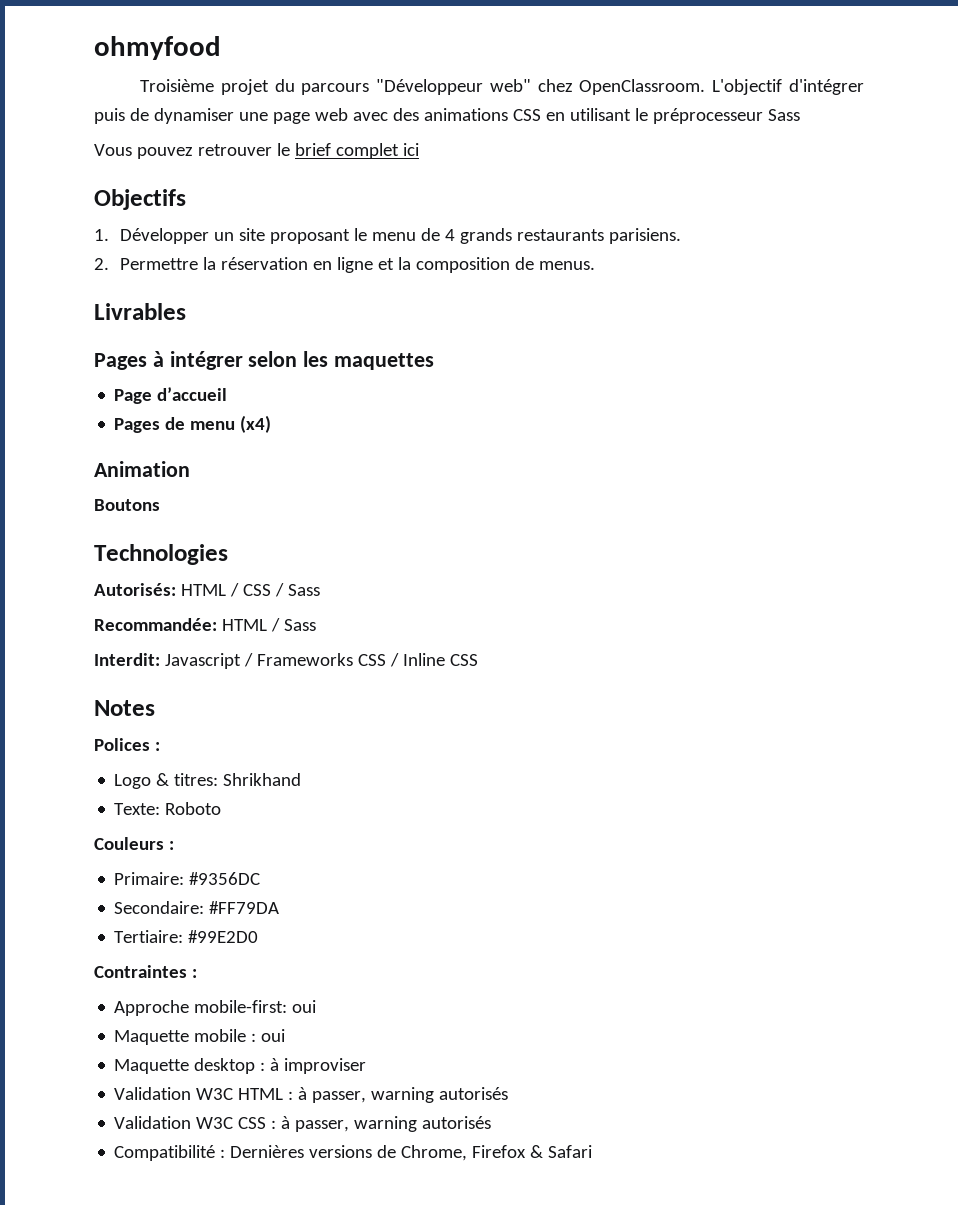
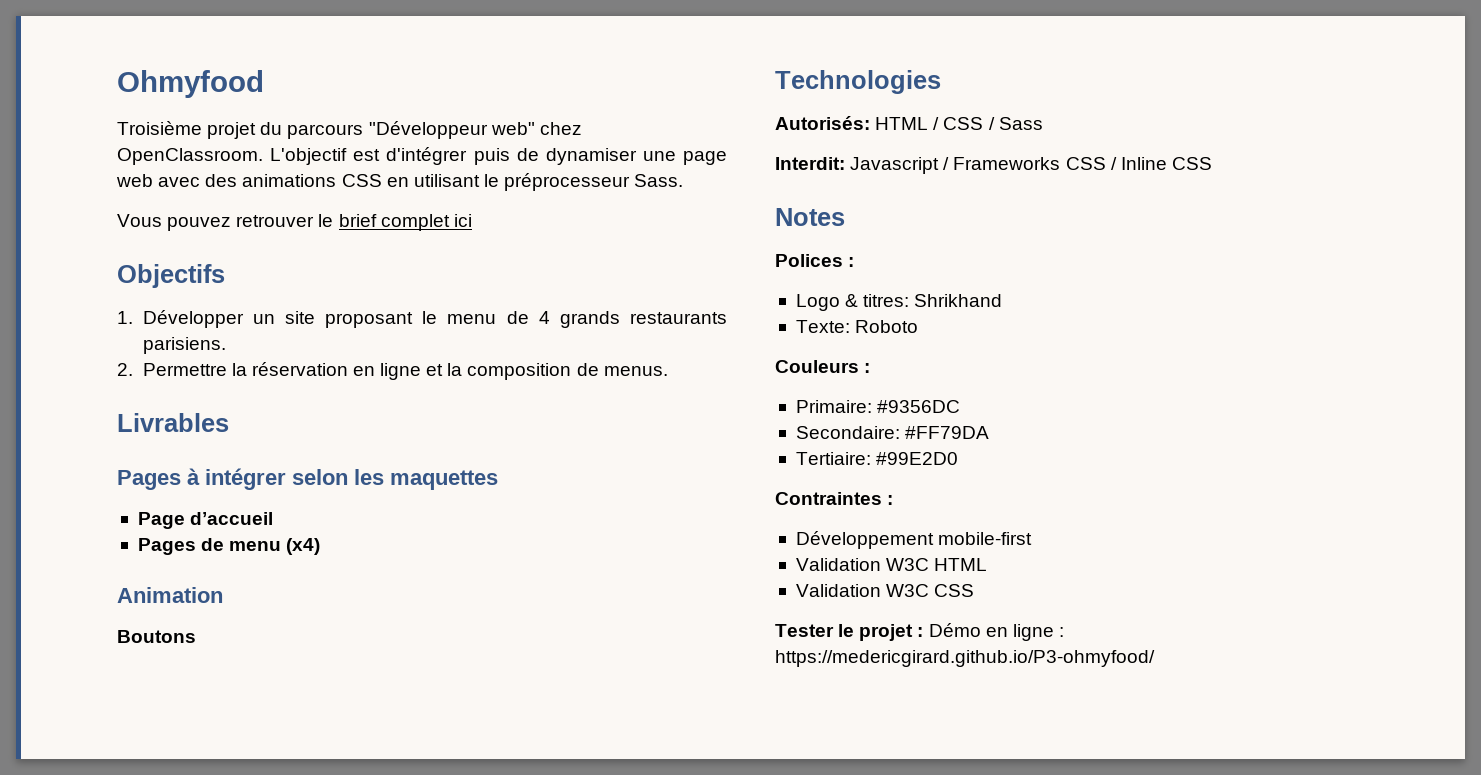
- ohmyfood
+ Ohmyfood
- L'objectif d'intégrer puis de dynamiser une page web avec des animations CSS en utilisant le préprocesseur Sass
+ L'objectif est d'intégrer puis de dynamiser une page web avec des animations CSS en utilisant le préprocesseur Sass.
- Recommandée: HTML / Sass
- Approche mobile-first: oui
- Maquette mobile : oui
- Maquette desktop : à improviser
- Validation W3C HTML : à passer, warning autorisés
- Validation W3C CSS : à passer, warning autorisés
- Compatibilité : Dernières versions de Chrome, Firefox & Safari
+ Développement mobile-first
+ Validation W3C HTML
+ Validation W3C CSS
+ Tester le projet : Démo en ligne : https://medericgirard.github.io/P3-ohmyfood/

